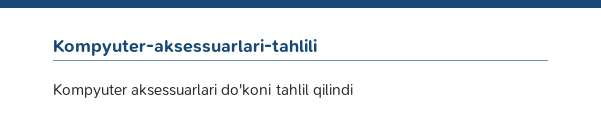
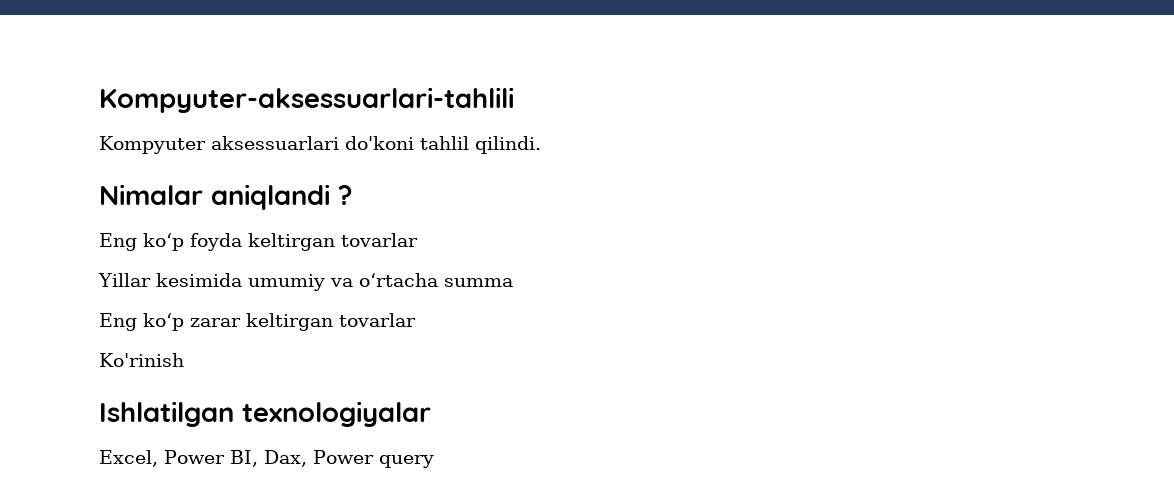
- Kompyuter aksessuarlari do'koni tahlil qilindi
+ Kompyuter aksessuarlari do'koni tahlil qilindi.
+ Nimalar aniqlandi ?
+ Eng ko‘p foyda keltirgan tovarlar
+ Yillar kesimida umumiy va o‘rtacha summa
+ Eng ko‘p zarar keltirgan tovarlar
+ Ko'rinish
+ Ishlatilgan texnologiyalar
+ Excel, Power BI, Dax, Power query

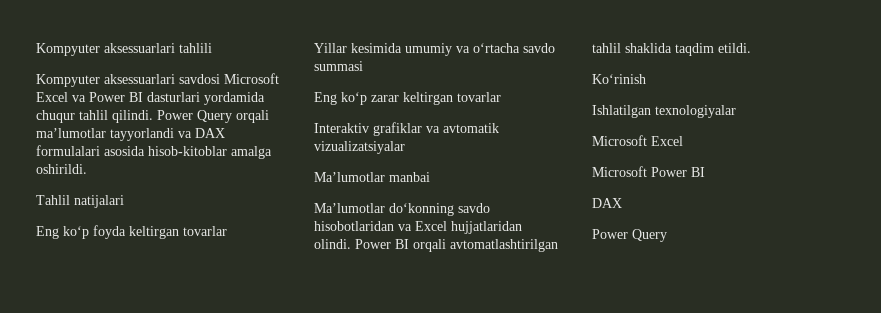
- Kompyuter-aksessuarlari-tahlili
- Kompyuter aksessuarlari do'koni tahlil qilindi.
- Nimalar aniqlandi ?
+ Kompyuter aksessuarlari tahlili
+ Kompyuter aksessuarlari savdosi Microsoft Excel va Power BI dasturlari yordamida chuqur tahlil qilindi. Power Query orqali ma’lumotlar tayyorlandi va DAX formulalari asosida hisob-kitoblar amalga oshirildi.
+ Tahlil natijalari
- Yillar kesimida umumiy va o‘rtacha summa
+ Yillar kesimida umumiy va o‘rtacha savdo summasi
- Ko'rinish
+ Interaktiv grafiklar va avtomatik vizualizatsiyalar
+ Ma’lumotlar manbai
+ Ma’lumotlar do‘konning savdo hisobotlaridan va Excel hujjatlaridan olindi. Power BI orqali avtomatlashtirilgan tahlil shaklida taqdim etildi.
+ Ko‘rinish
  Ishlatilgan texnologiyalar
- Excel, Power BI, Dax, Power query
+ Microsoft Excel
+ Microsoft Power BI
+ DAX
+ Power Query

